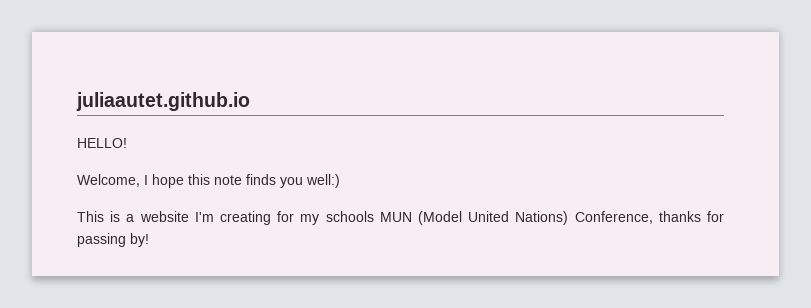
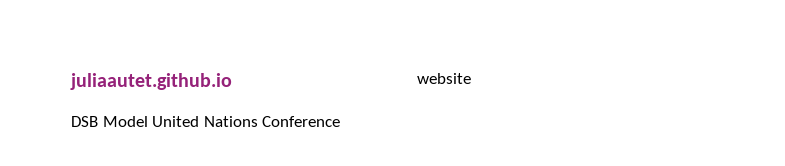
- HELLO!
- Welcome, I hope this note finds you well:)
- This is a website I'm creating for my schools MUN (Model United Nations) Conference, thanks for passing by!
+ DSB Model United Nations Conference website

